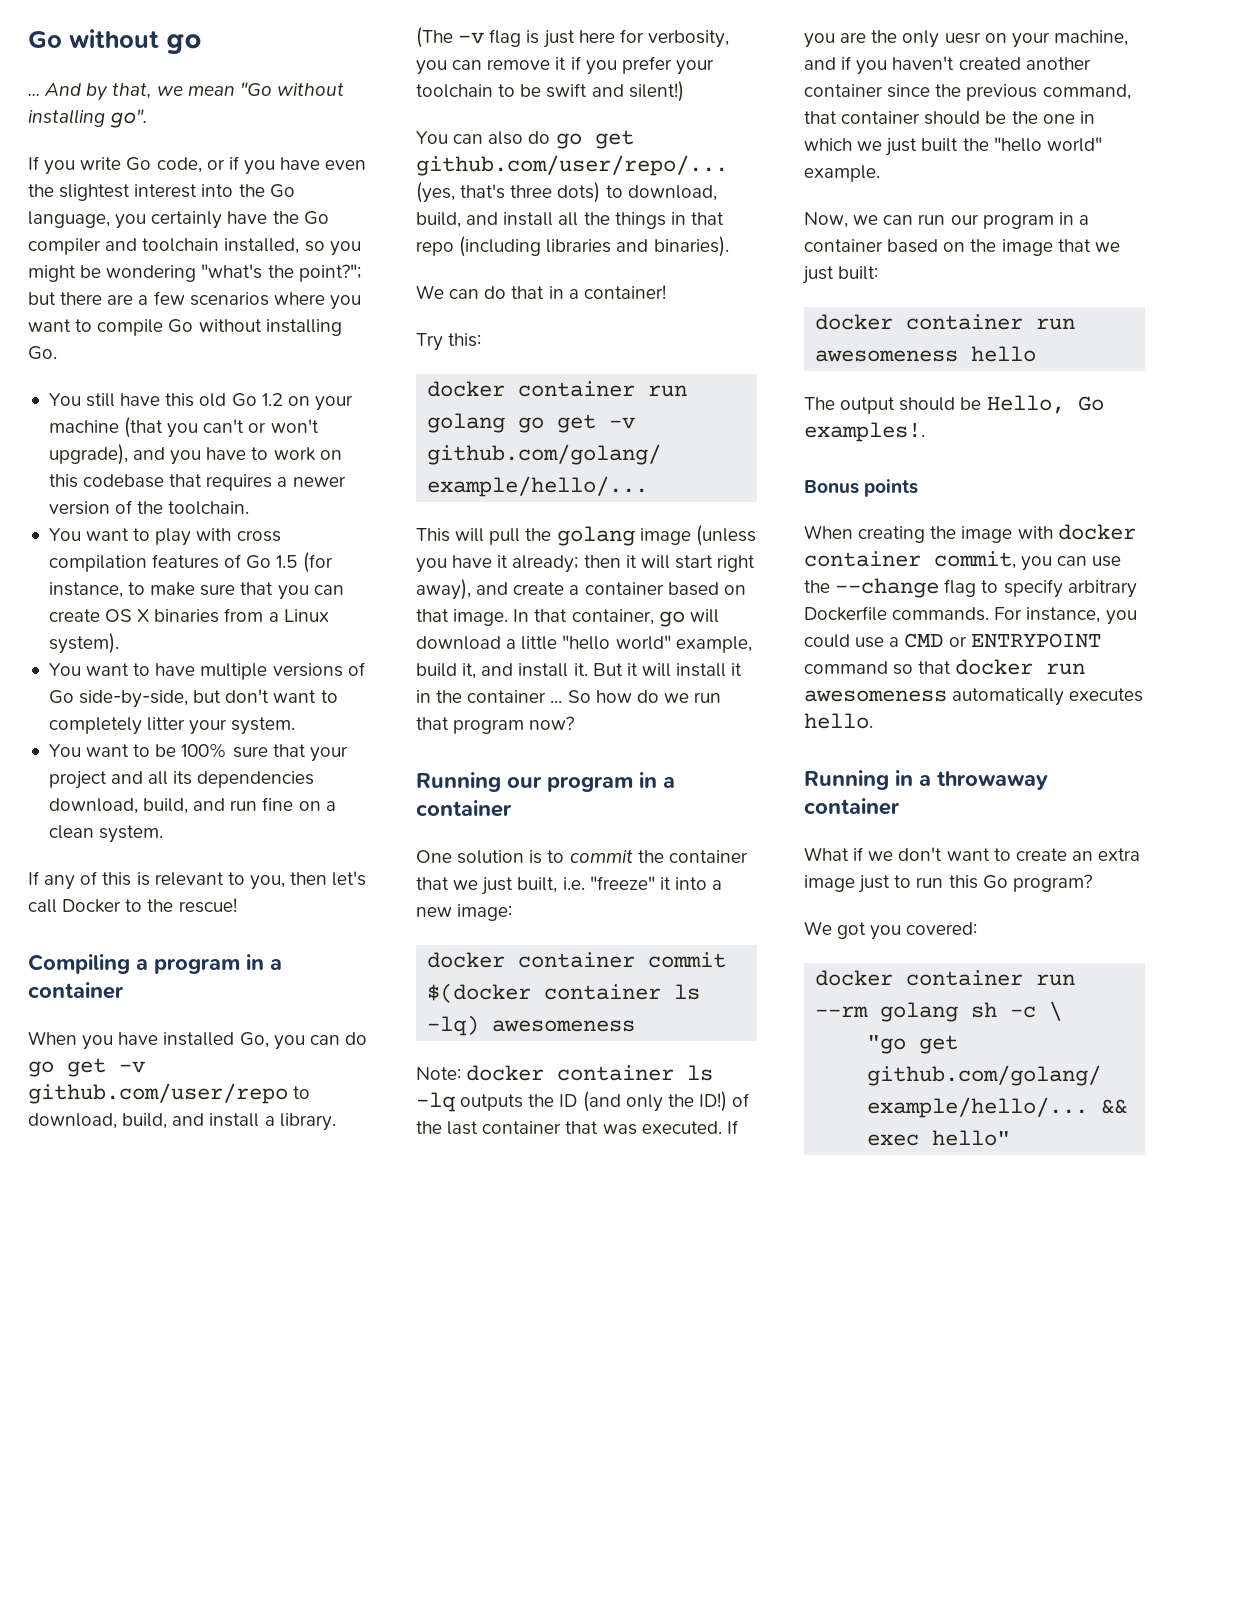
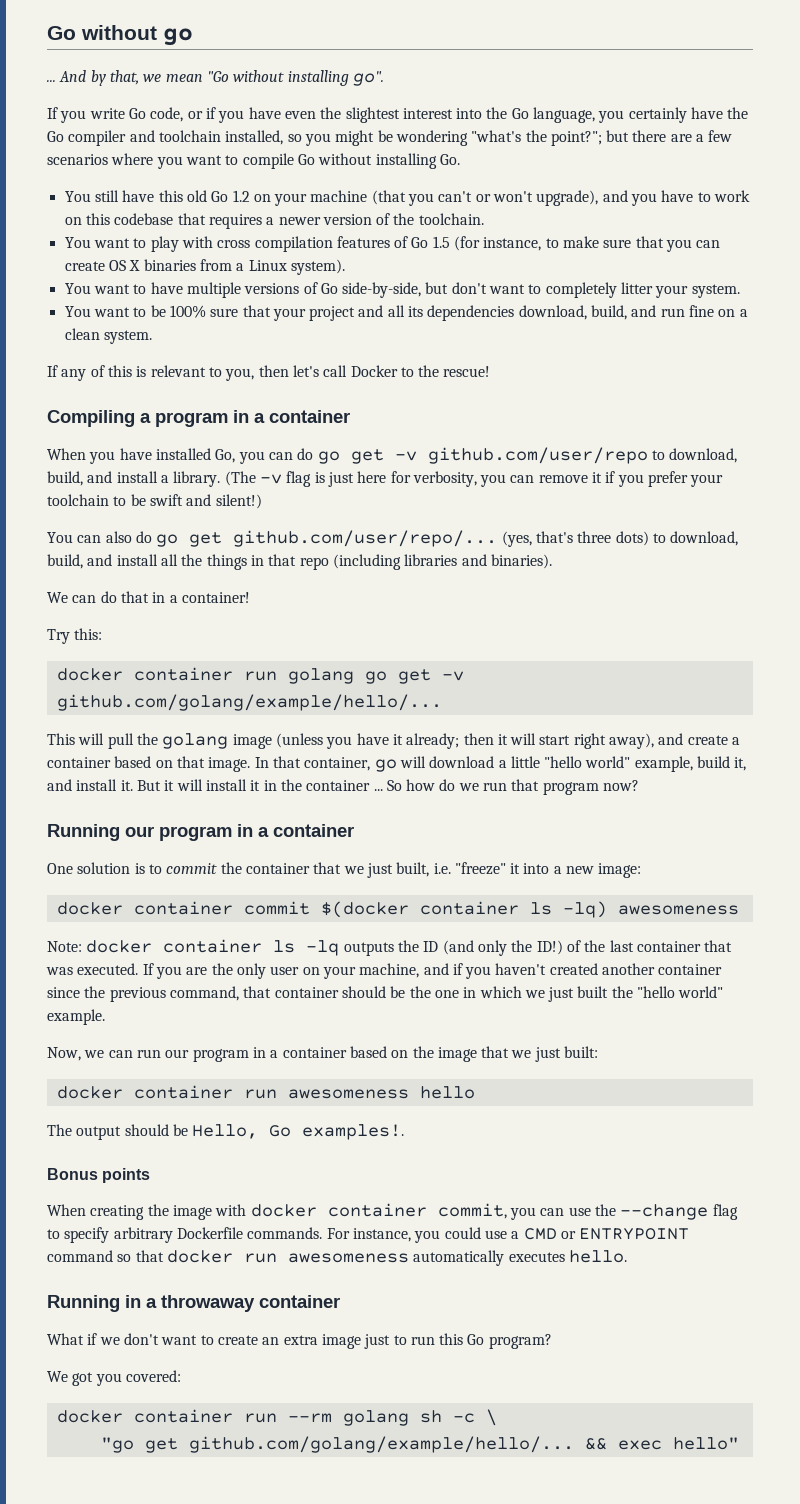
- If you are the only uesr on your machine, and if you haven't created another container since the previous command, that container should be the one in which we just built the "hello world" example.
+ If you are the only user on your machine, and if you haven't created another container since the previous command, that container should be the one in which we just built the "hello world" example.

